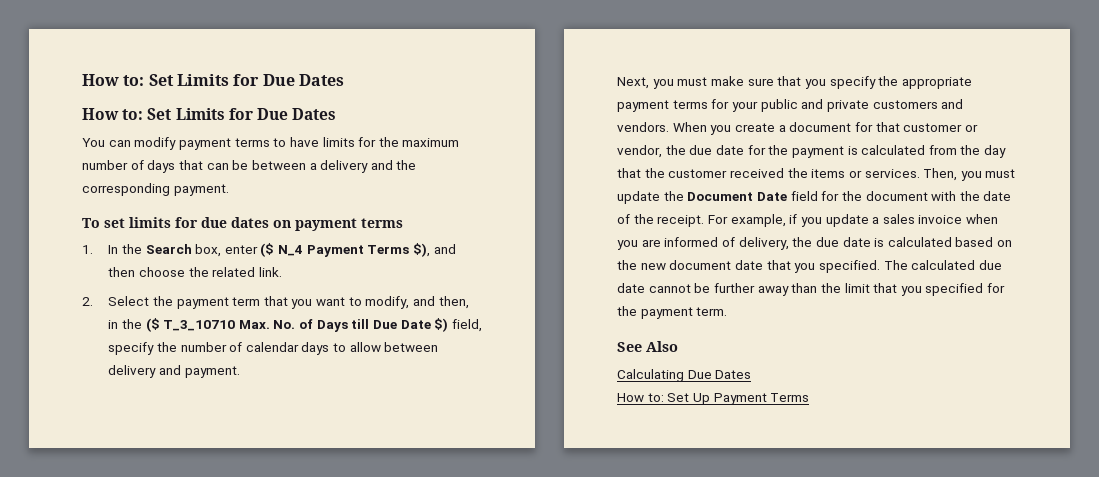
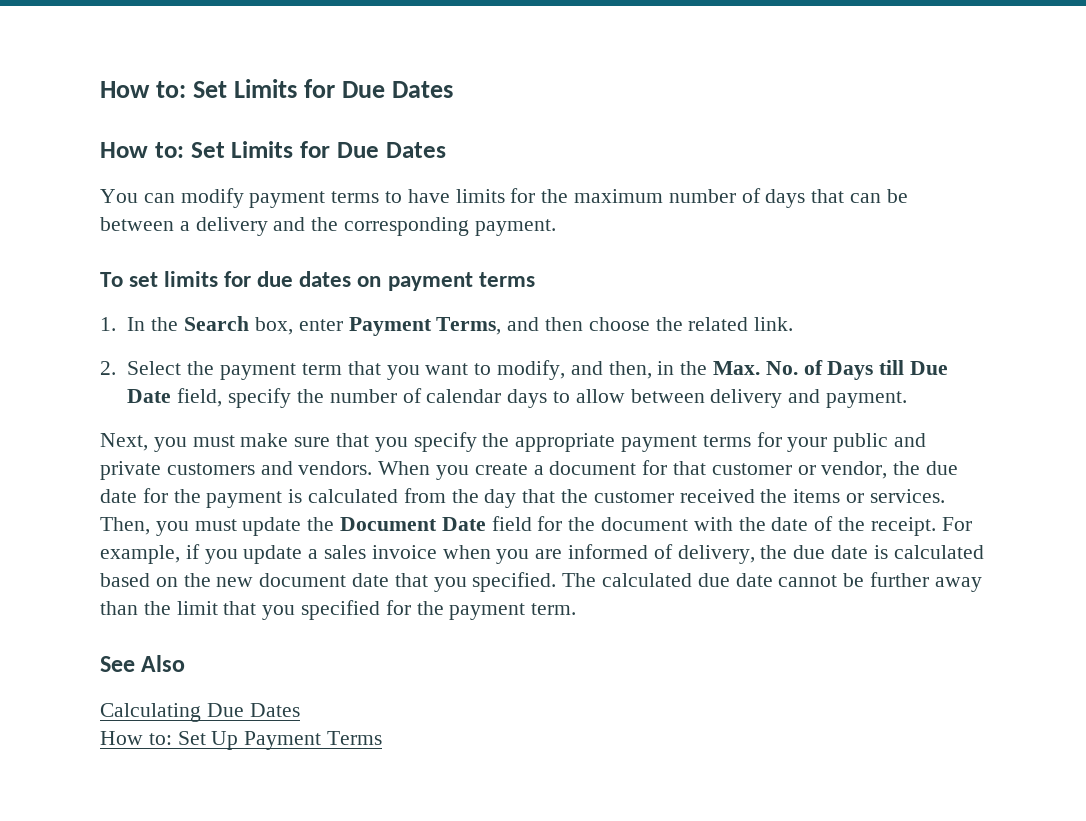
- 1. In the Search box, enter ($ N_4 Payment Terms $), and then choose the related link.
+ 1. In the Search box, enter Payment Terms, and then choose the related link.
- 2. Select the payment term that you want to modify, and then, in the ($ T_3_10710 Max. No. of Days till Due Date $) field, specify the number of calendar days to allow between delivery and payment.
+ 2. Select the payment term that you want to modify, and then, in the Max. No. of Days till Due Date field, specify the number of calendar days to allow between delivery and payment.

